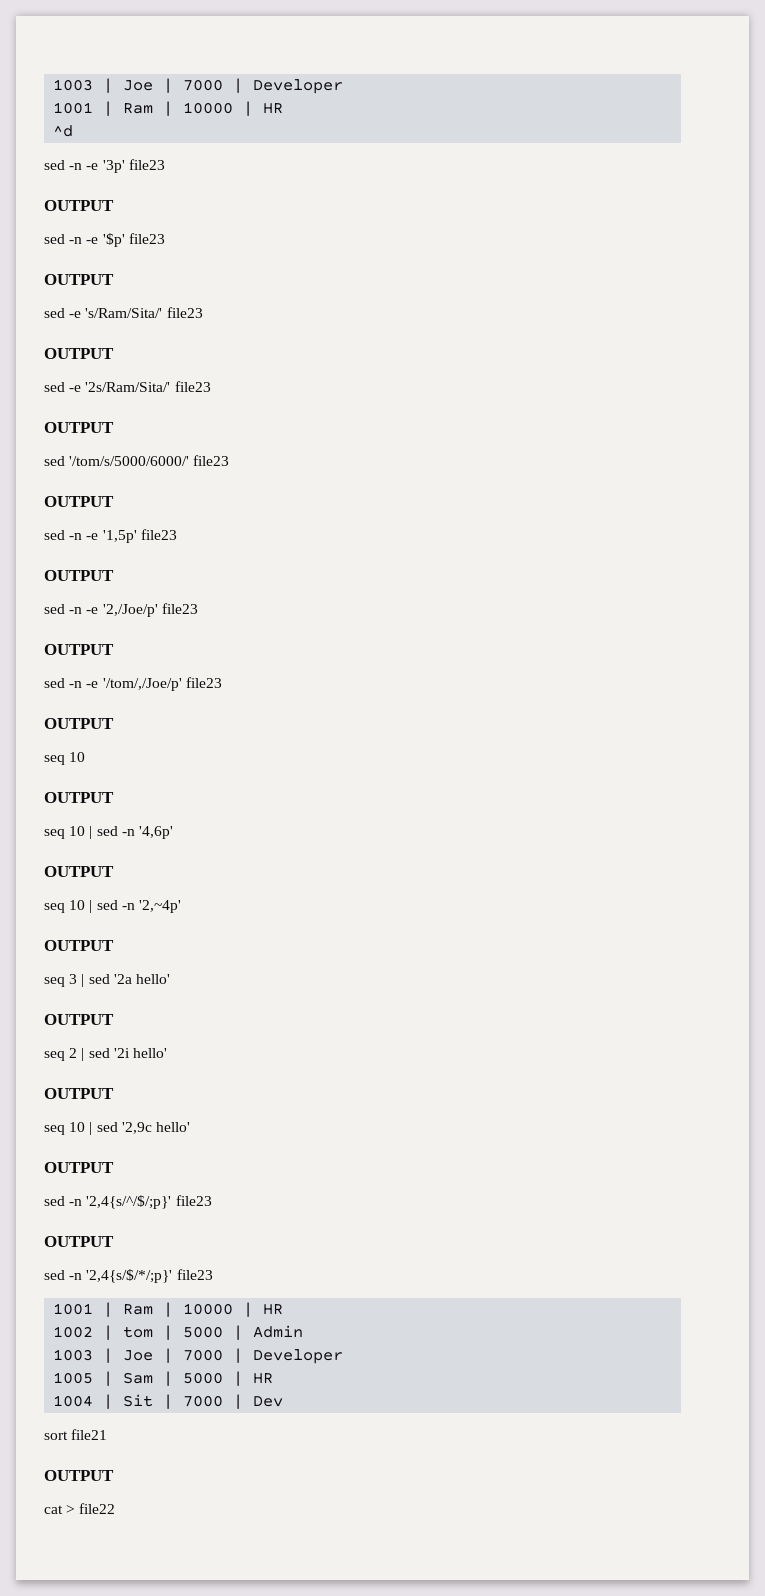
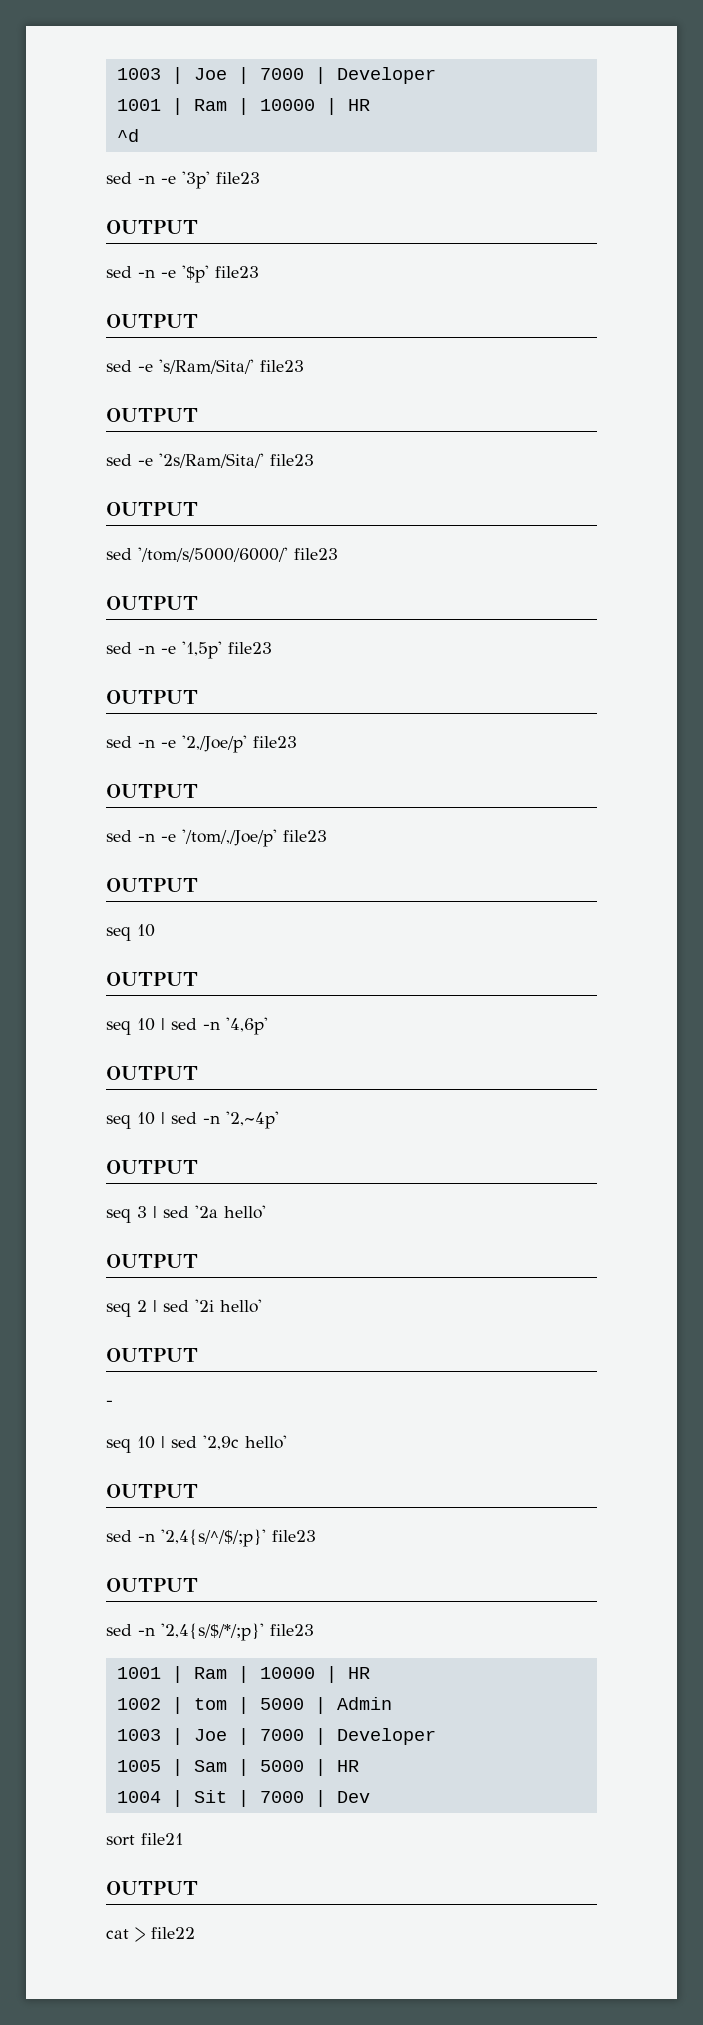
+ -

